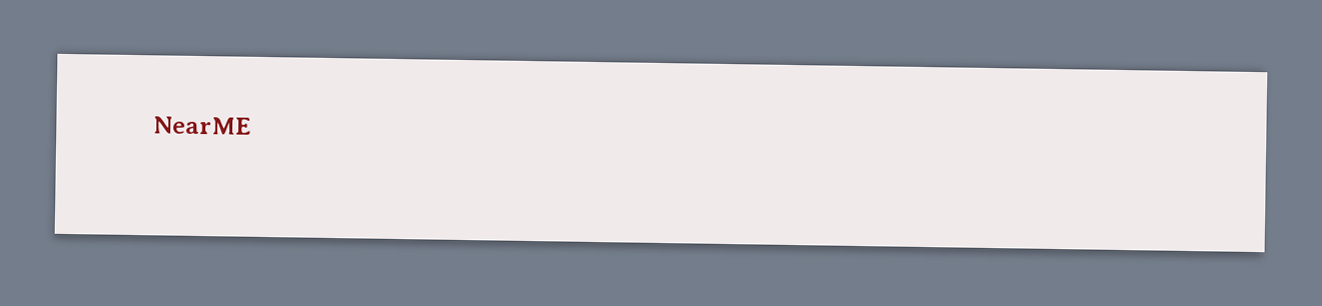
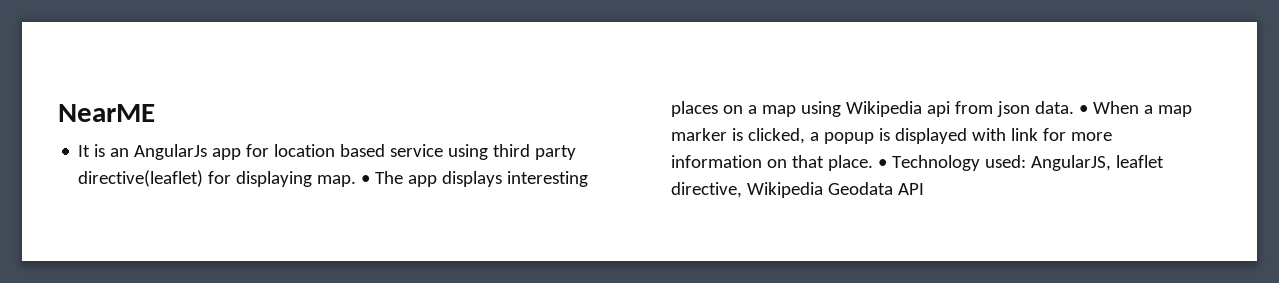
+ It is an AngularJs app for location based service using third party directive(leaflet) for displaying map. • The app displays interesting places on a map using Wikipedia api from json data. • When a map marker is clicked, a popup is displayed with link for more information on that place. • Technology used: AngularJS, leaflet directive, Wikipedia Geodata API

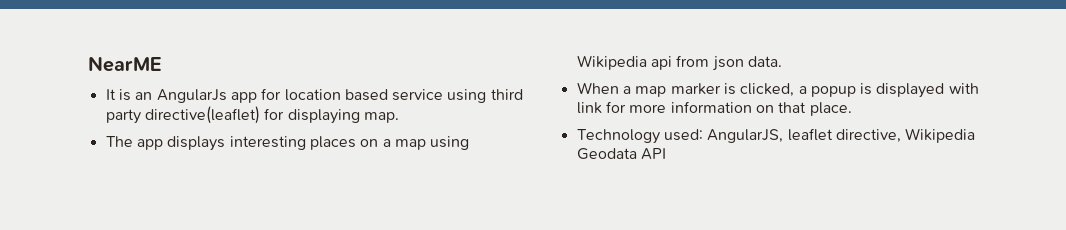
- It is an AngularJs app for location based service using third party directive(leaflet) for displaying map. • The app displays interesting places on a map using Wikipedia api from json data. • When a map marker is clicked, a popup is displayed with link for more information on that place. • Technology used: AngularJS, leaflet directive, Wikipedia Geodata API
+ It is an AngularJs app for location based service using third party directive(leaflet) for displaying map.
+ The app displays interesting places on a map using Wikipedia api from json data.
+ When a map marker is clicked, a popup is displayed with link for more information on that place.
+ Technology used: AngularJS, leaflet directive, Wikipedia Geodata API

